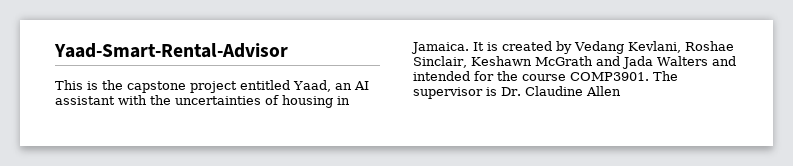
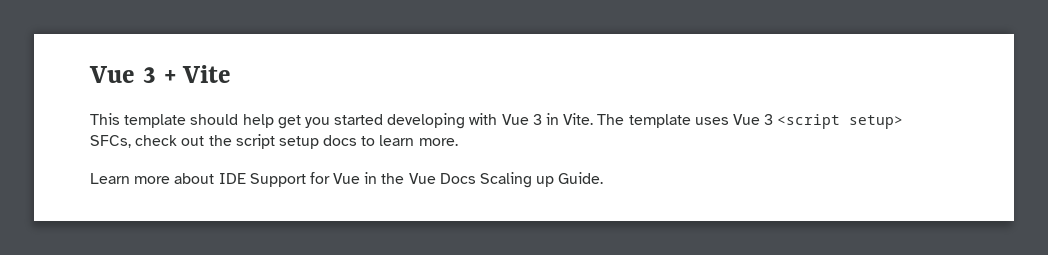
- Yaad-Smart-Rental-Advisor
- This is the capstone project entitled Yaad, an AI assistant with the uncertainties of housing in Jamaica. It is created by Vedang Kevlani, Roshae Sinclair, Keshawn McGrath and Jada Walters and intended for the course COMP3901. The supervisor is Dr. Claudine Allen
+ Vue 3 + Vite
+ This template should help get you started developing with Vue 3 in Vite. The template uses Vue 3 <script setup> SFCs, check out the script setup docs to learn more.
+ Learn more about IDE Support for Vue in the Vue Docs Scaling up Guide.

